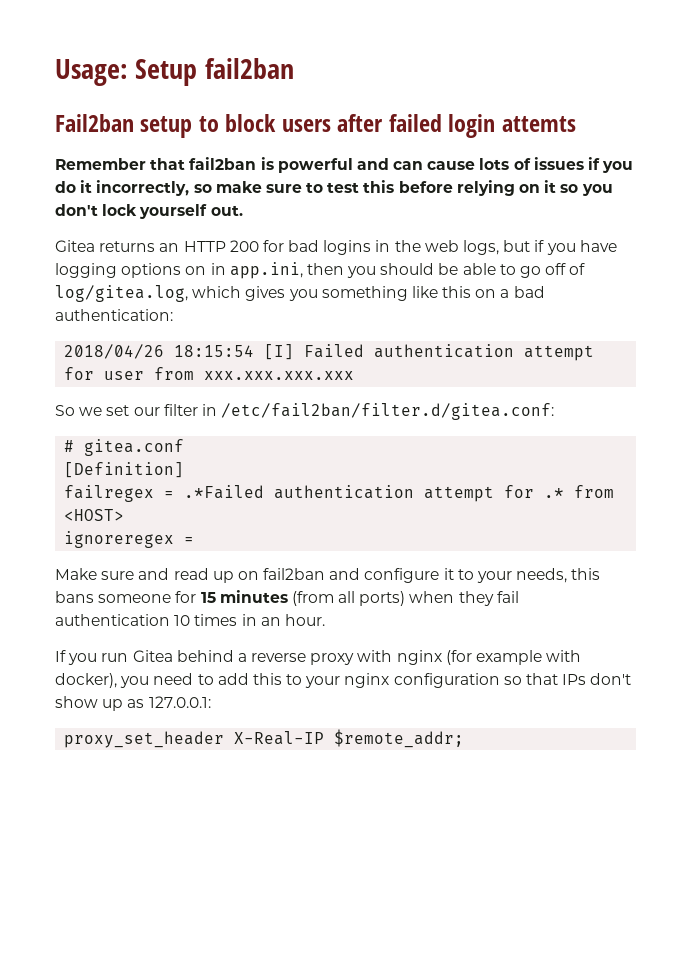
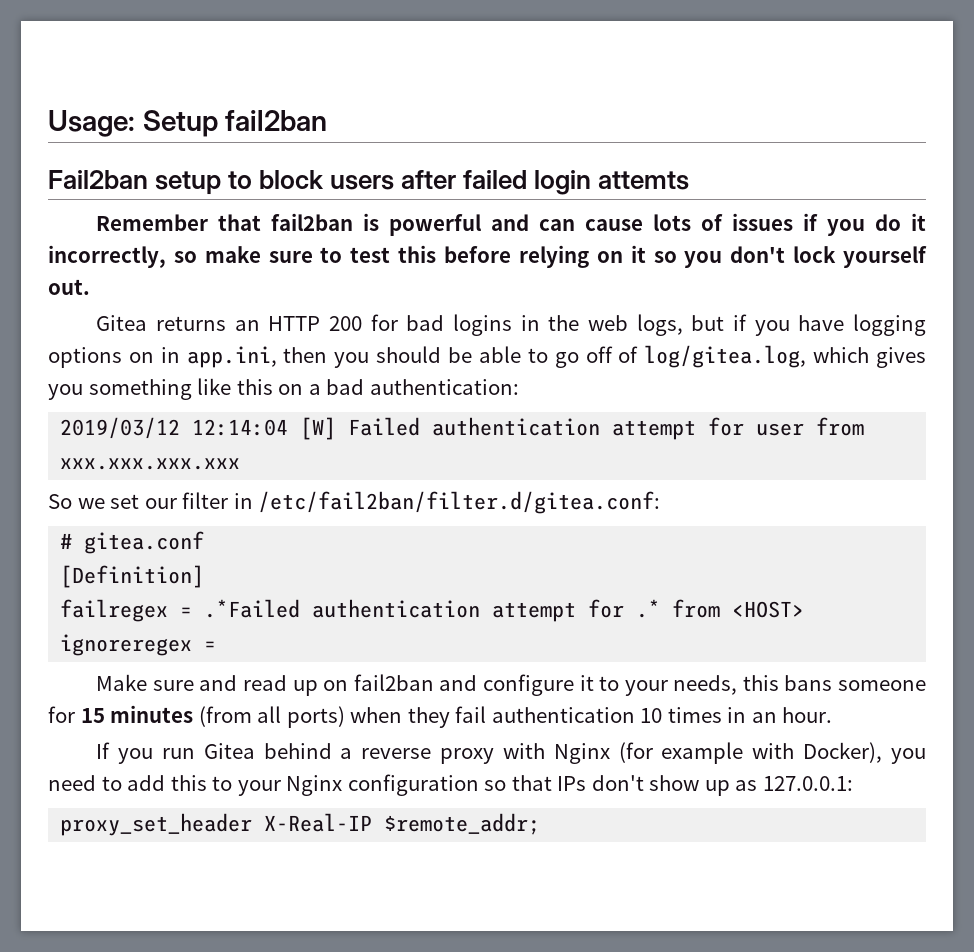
- 2018/04/26 18:15:54 [I] Failed authentication attempt for user from xxx.xxx.xxx.xxx
+ 2019/03/12 12:14:04 [W] Failed authentication attempt for user from xxx.xxx.xxx.xxx
- If you run Gitea behind a reverse proxy with nginx (for example with docker), you need to add this to your nginx configuration so that IPs don't show up as 127.0.0.1:
+ If you run Gitea behind a reverse proxy with Nginx (for example with Docker), you need to add this to your Nginx configuration so that IPs don't show up as 127.0.0.1:

